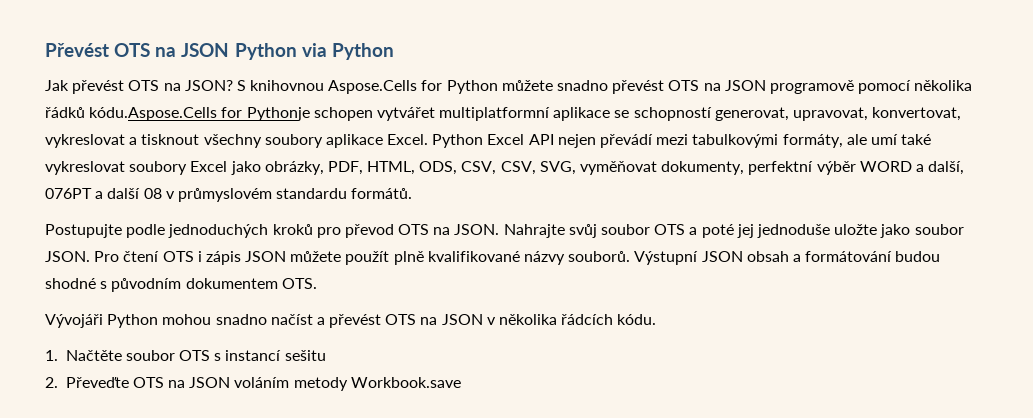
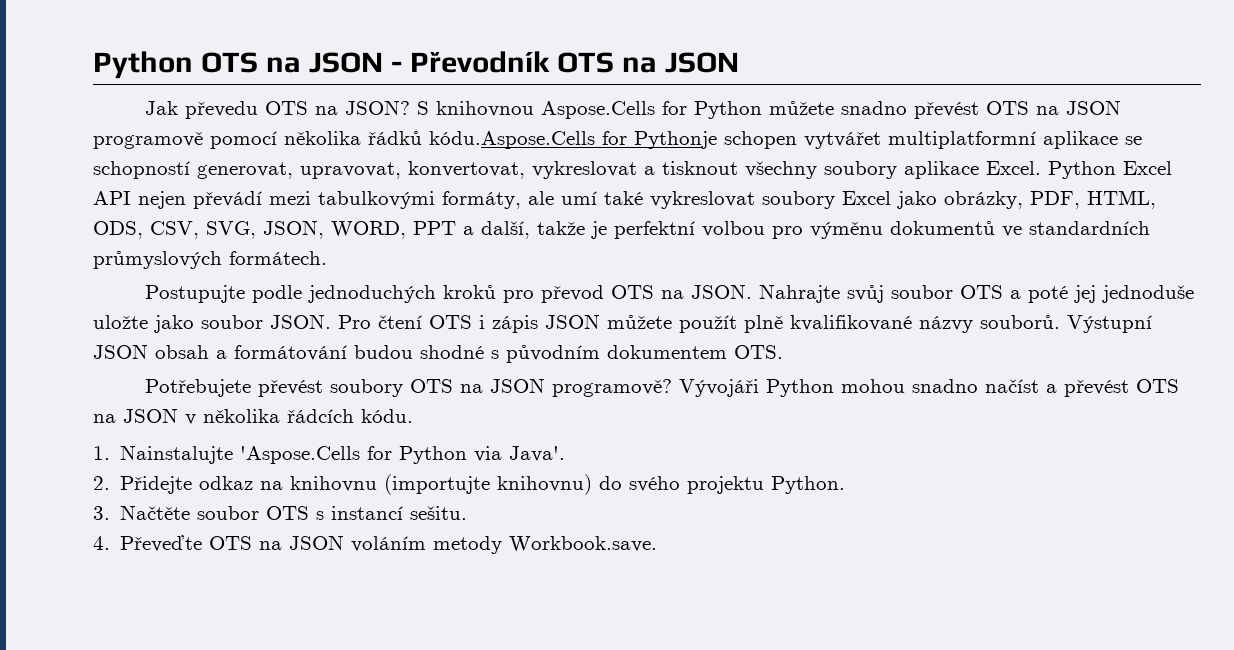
- Převést OTS na JSON Python via Python
+ Python OTS na JSON - Převodník OTS na JSON
- Jak převést OTS na JSON?
+ Jak převedu OTS na JSON?
- Python Excel API nejen převádí mezi tabulkovými formáty, ale umí také vykreslovat soubory Excel jako obrázky, PDF, HTML, ODS, CSV, CSV, SVG, vyměňovat dokumenty, perfektní výběr WORD a další, 076PT a další 08 v průmyslovém standardu formátů.
+ Python Excel API nejen převádí mezi tabulkovými formáty, ale umí také vykreslovat soubory Excel jako obrázky, PDF, HTML, ODS, CSV, SVG, JSON, WORD, PPT a další, takže je perfektní volbou pro výměnu dokumentů ve standardních průmyslových formátech.
+ Potřebujete převést soubory OTS na JSON programově?
- 1. Načtěte soubor OTS s instancí sešitu
- 2. Převeďte OTS na JSON voláním metody Workbook.save
+ 1. Nainstalujte 'Aspose.Cells for Python via Java'.
+ 2. Přidejte odkaz na knihovnu (importujte knihovnu) do svého projektu Python.
+ 3. Načtěte soubor OTS s instancí sešitu.
+ 4. Převeďte OTS na JSON voláním metody Workbook.save.

